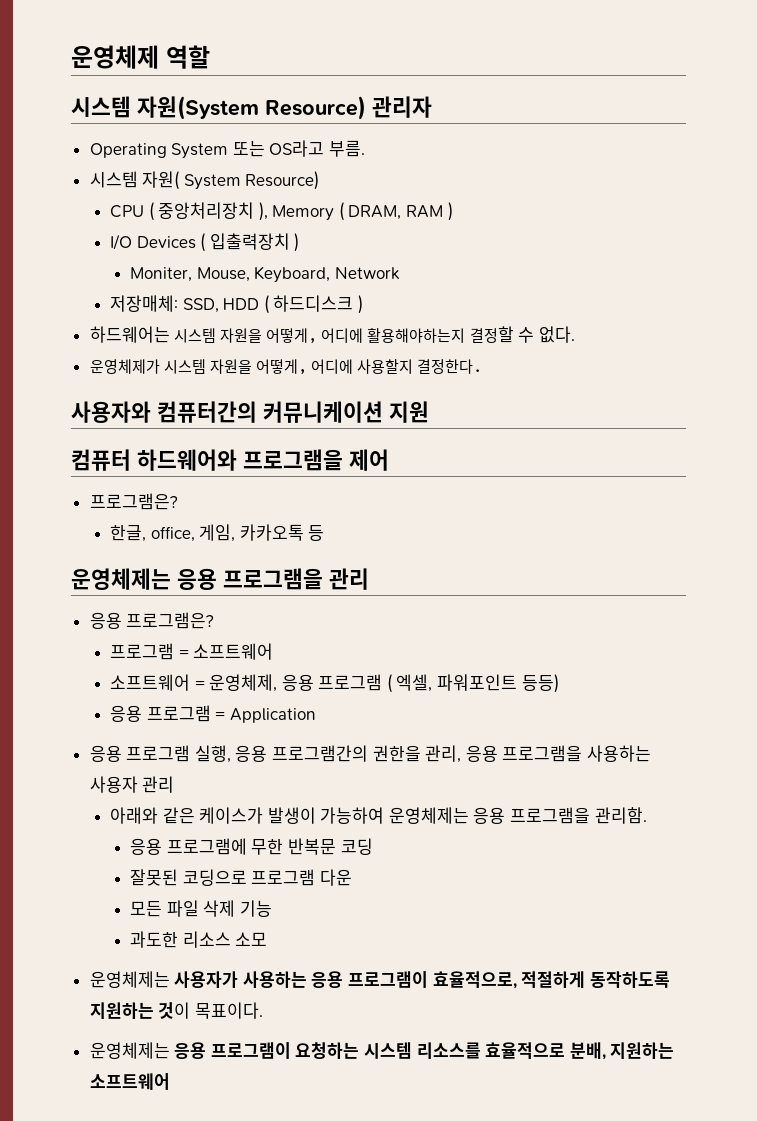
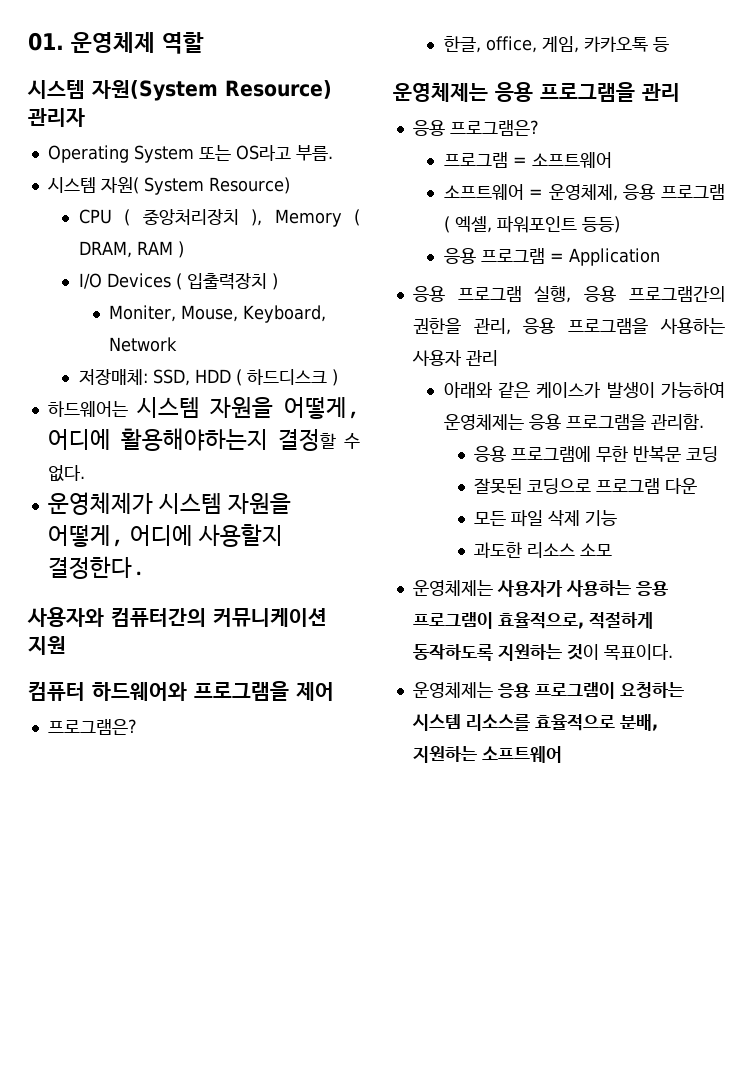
- 운영체제 역할
+ 01. 운영체제 역할

